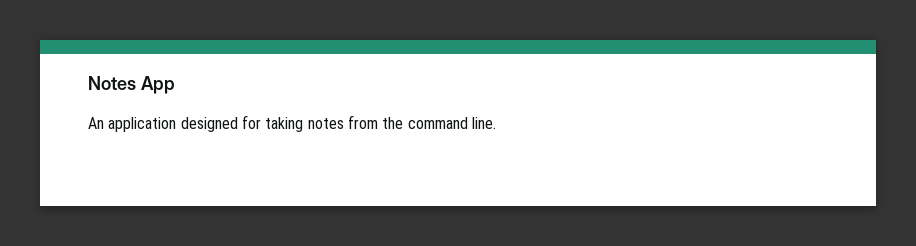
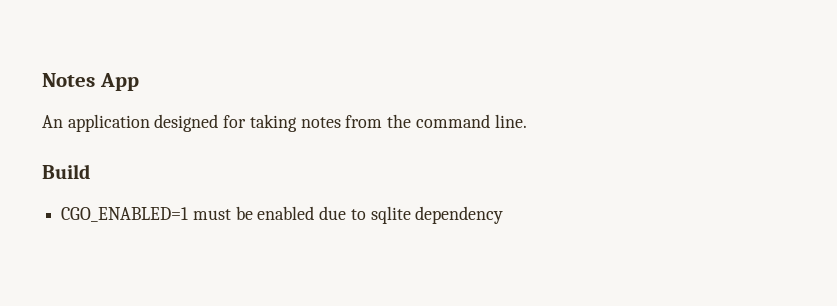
+ Build
+ CGO_ENABLED=1 must be enabled due to sqlite dependency

